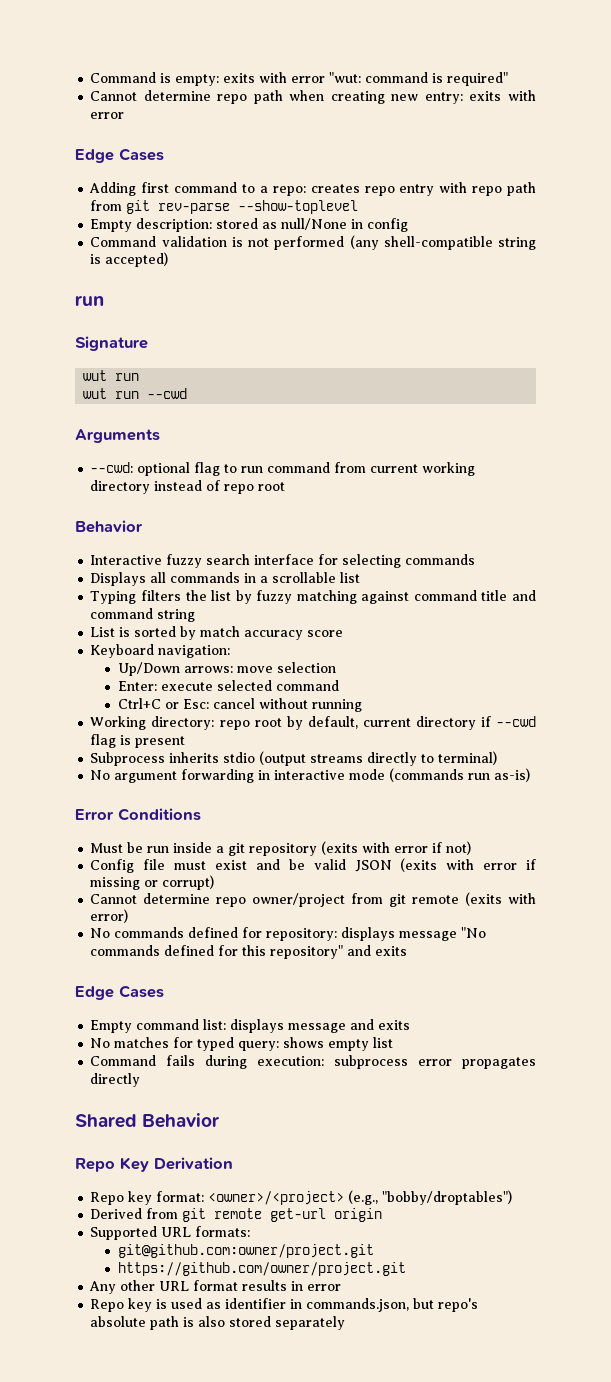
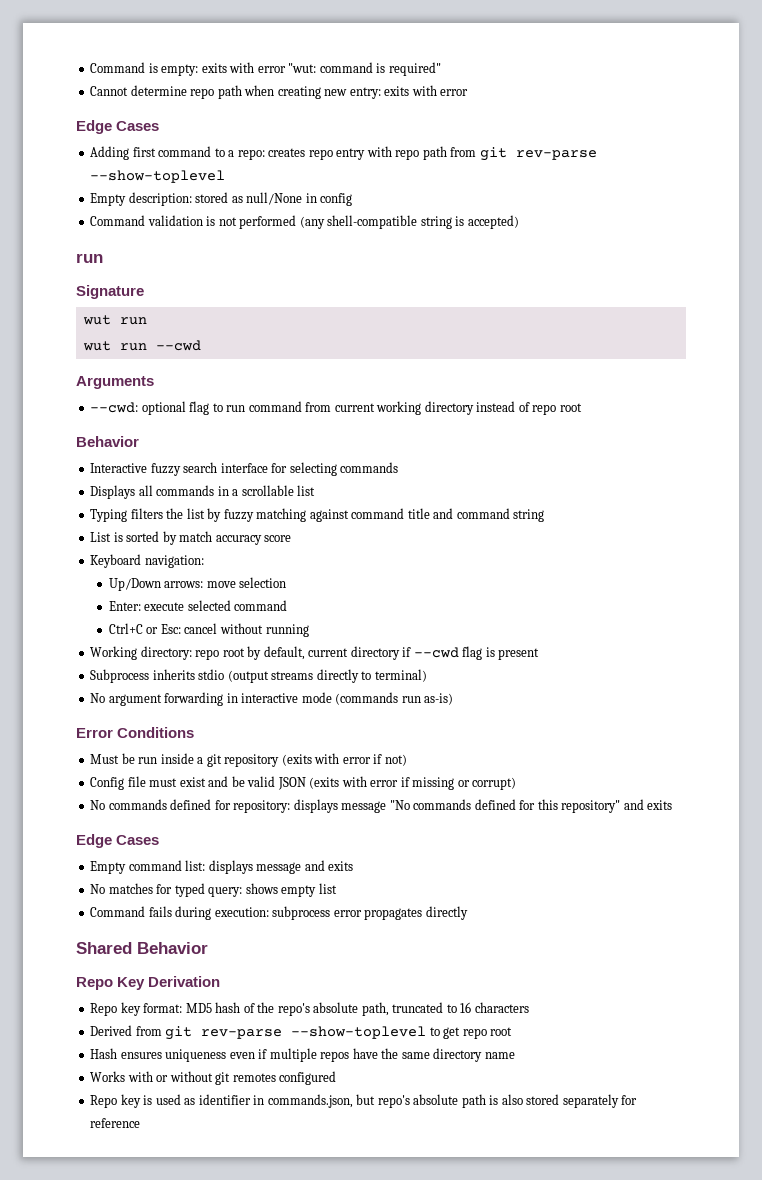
- Cannot determine repo owner/project from git remote (exits with error)
- Repo key format: <owner>/<project> (e.g., "bobby/droptables")
- Derived from git remote get-url origin
- Supported URL formats:
- git@github.com:owner/project.git
- https://github.com/owner/project.git
- Any other URL format results in error
+ Repo key format: MD5 hash of the repo's absolute path, truncated to 16 characters
+ Derived from git rev-parse --show-toplevel to get repo root
+ Hash ensures uniqueness even if multiple repos have the same directory name
+ Works with or without git remotes configured
- Repo key is used as identifier in commands.json, but repo's absolute path is also stored separately
+ Repo key is used as identifier in commands.json, but repo's absolute path is also stored separately for reference

